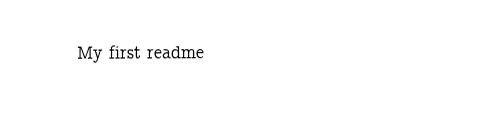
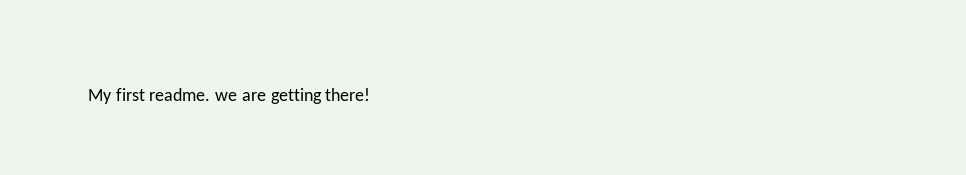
- My first readme
+ My first readme. we are getting there!

